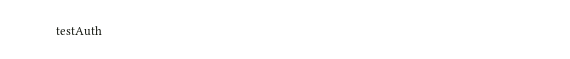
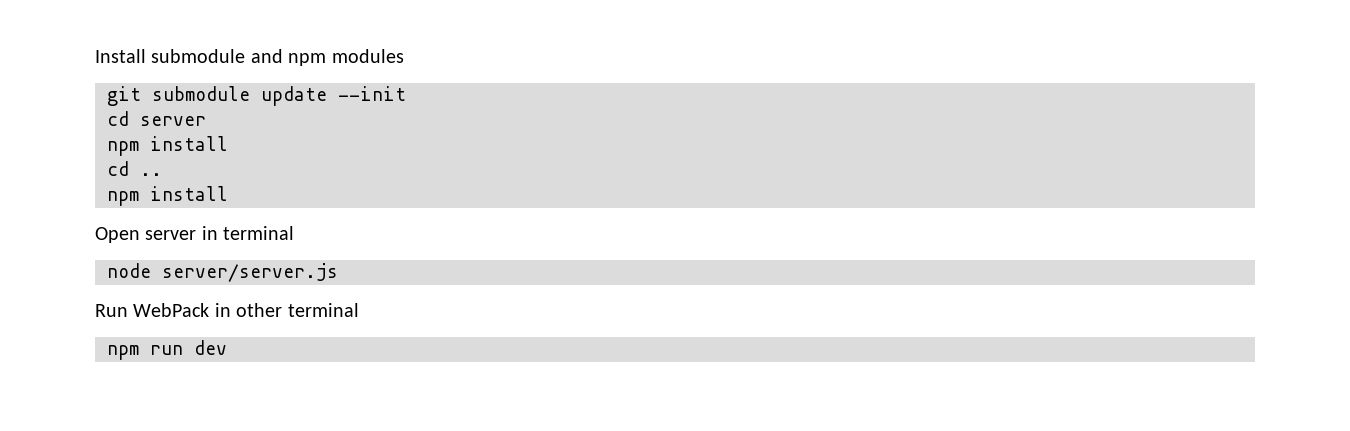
- testAuth
+ Install submodule and npm modules
+ git submodule update --init
+ cd server
+ npm install
+ cd ..
+ npm install
+ Open server in terminal
+ node server/server.js
+ Run WebPack in other terminal
+ npm run dev

